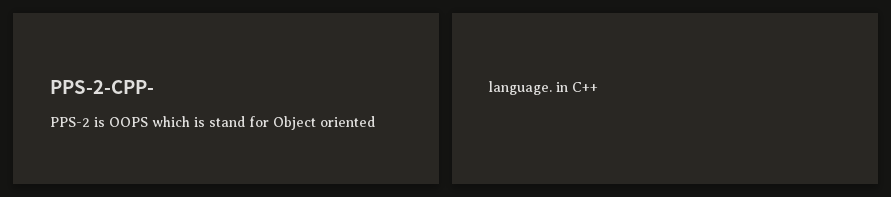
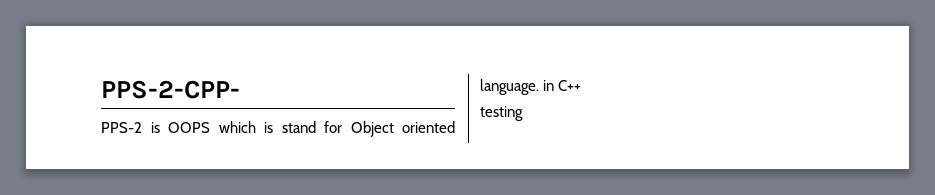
+ testing

